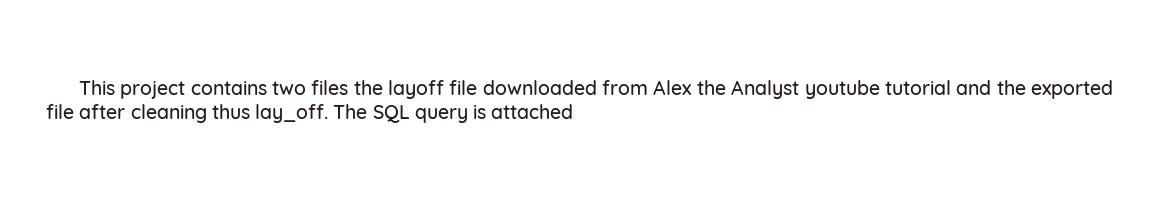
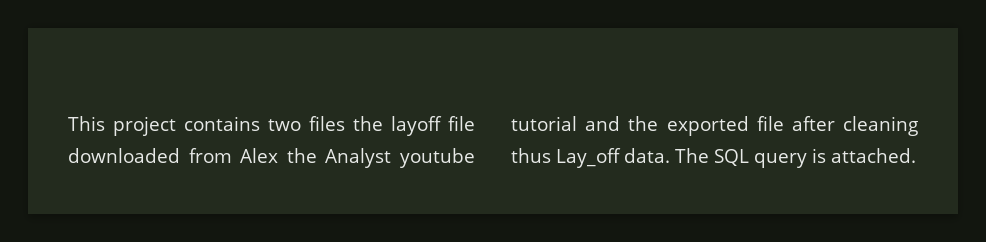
- This project contains two files the layoff file downloaded from Alex the Analyst youtube tutorial and the exported file after cleaning thus lay_off.
+ This project contains two files the layoff file downloaded from Alex the Analyst youtube tutorial and the exported file after cleaning thus Lay_off data.
- The SQL query is attached
+ The SQL query is attached.

